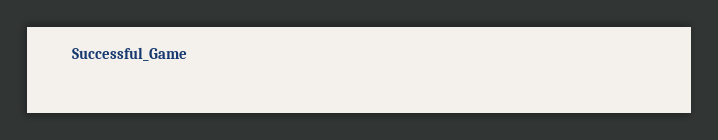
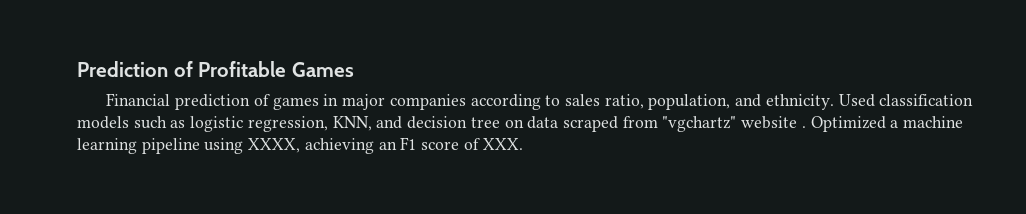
- Successful_Game
+ Prediction of Profitable Games
+ Financial prediction of games in major companies according to sales ratio, population, and ethnicity. Used classification models such as logistic regression, KNN, and decision tree on data scraped from "vgchartz" website . Optimized a machine learning pipeline using XXXX, achieving an F1 score of XXX.

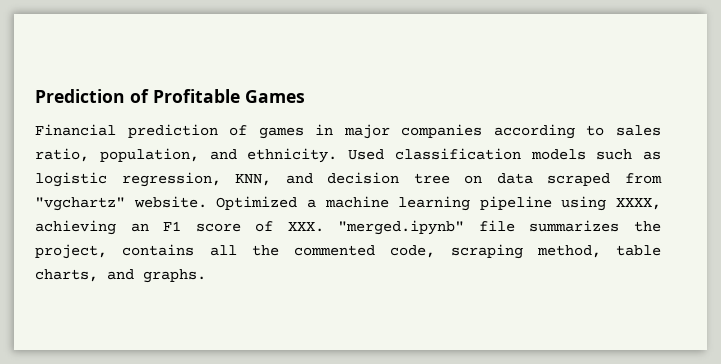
- Used classification models such as logistic regression, KNN, and decision tree on data scraped from "vgchartz" website .
+ Used classification models such as logistic regression, KNN, and decision tree on data scraped from "vgchartz" website.
- Optimized a machine learning pipeline using XXXX, achieving an F1 score of XXX.
+ Optimized a machine learning pipeline using XXXX, achieving an F1 score of XXX. "merged.ipynb" file summarizes the project, contains all the commented code, scraping method, table charts, and graphs.

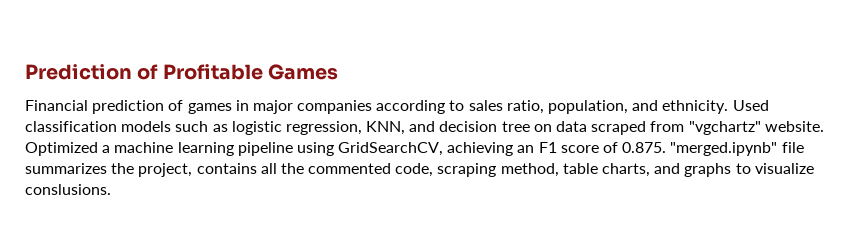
- Optimized a machine learning pipeline using XXXX, achieving an F1 score of XXX. "merged.ipynb" file summarizes the project, contains all the commented code, scraping method, table charts, and graphs.
+ Optimized a machine learning pipeline using GridSearchCV, achieving an F1 score of 0.875. "merged.ipynb" file summarizes the project, contains all the commented code, scraping method, table charts, and graphs to visualize conslusions.

